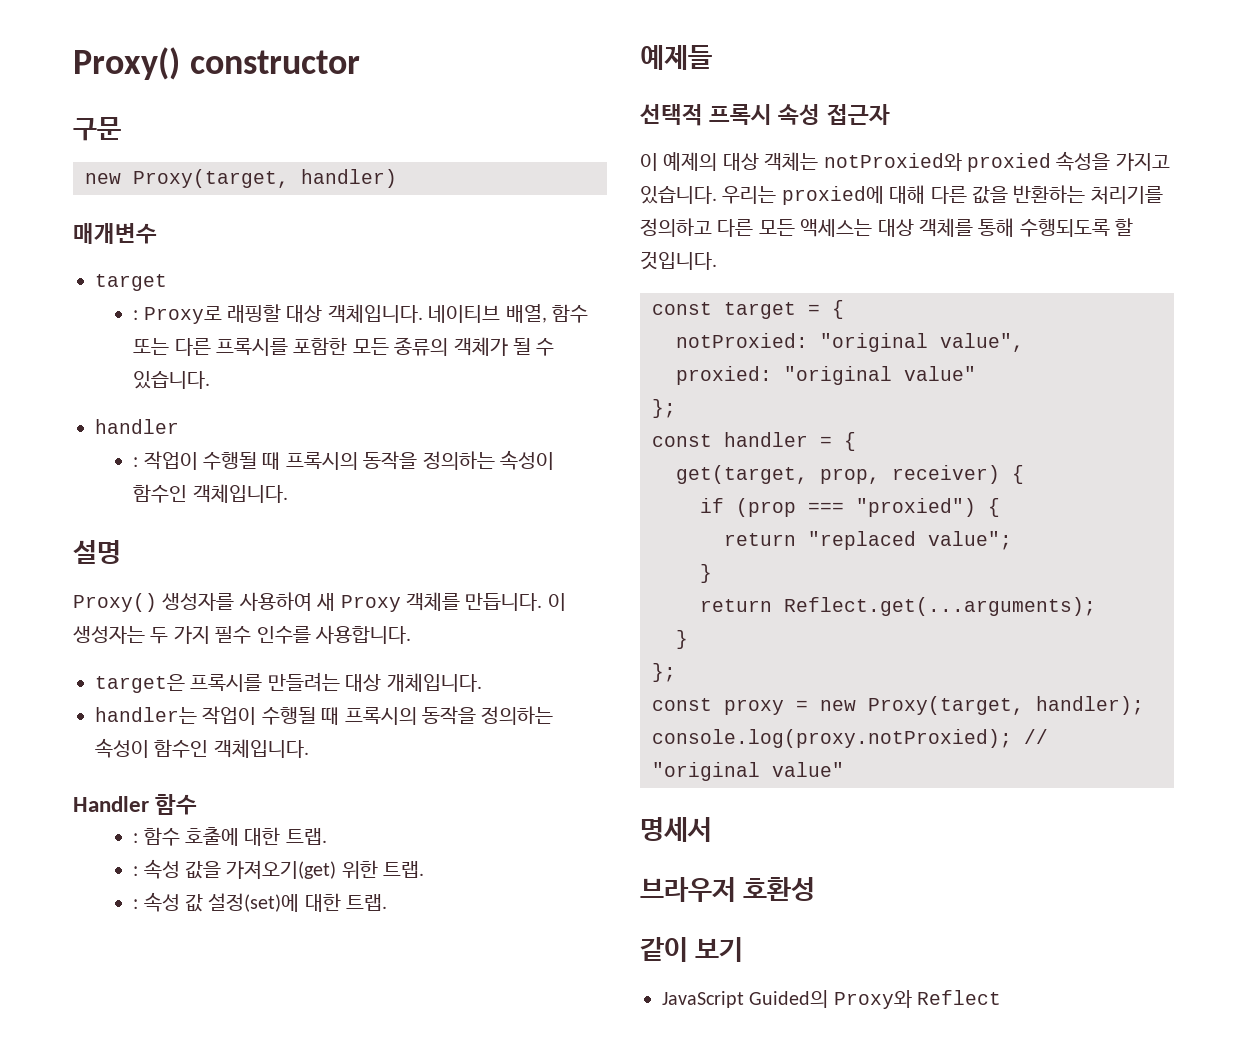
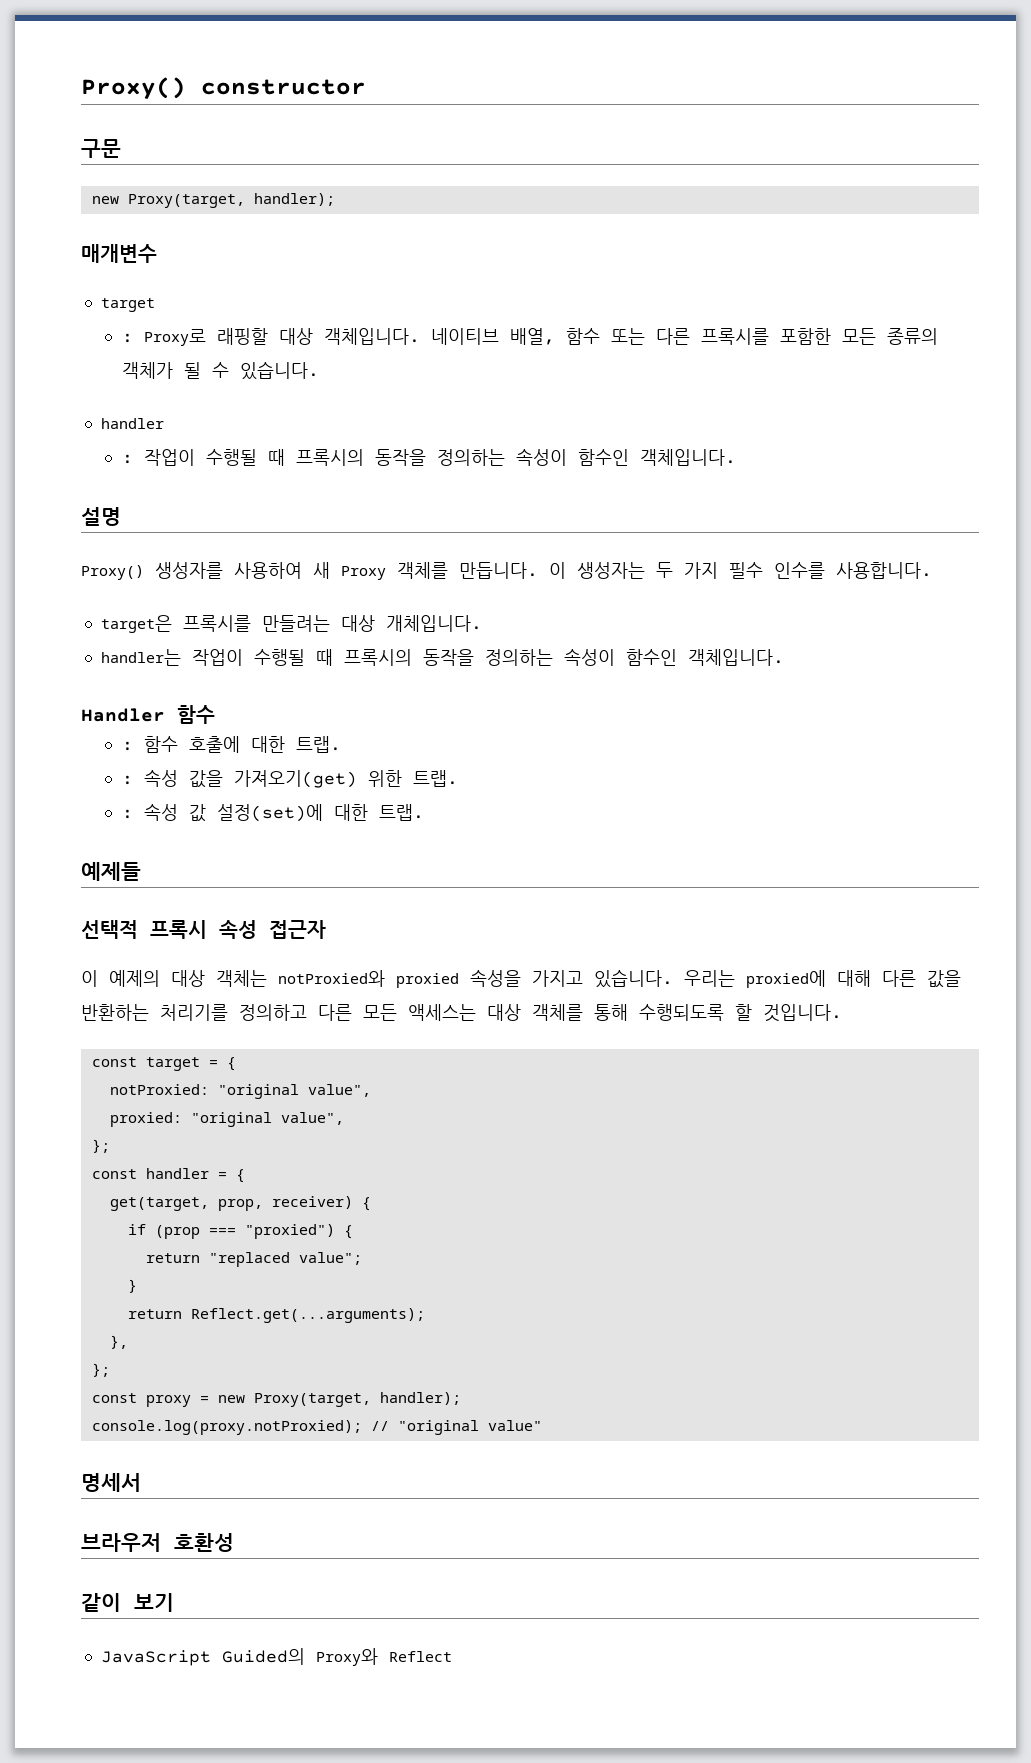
  구문
- new Proxy(target, handler)
+ new Proxy(target, handler);
- proxied: "original value"
+ proxied: "original value",
  return Reflect.get(...arguments);
- }
+ },

